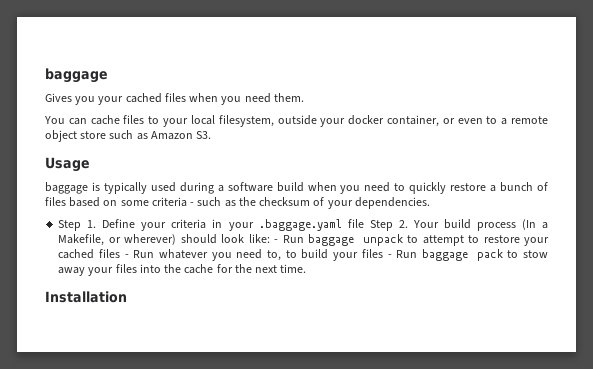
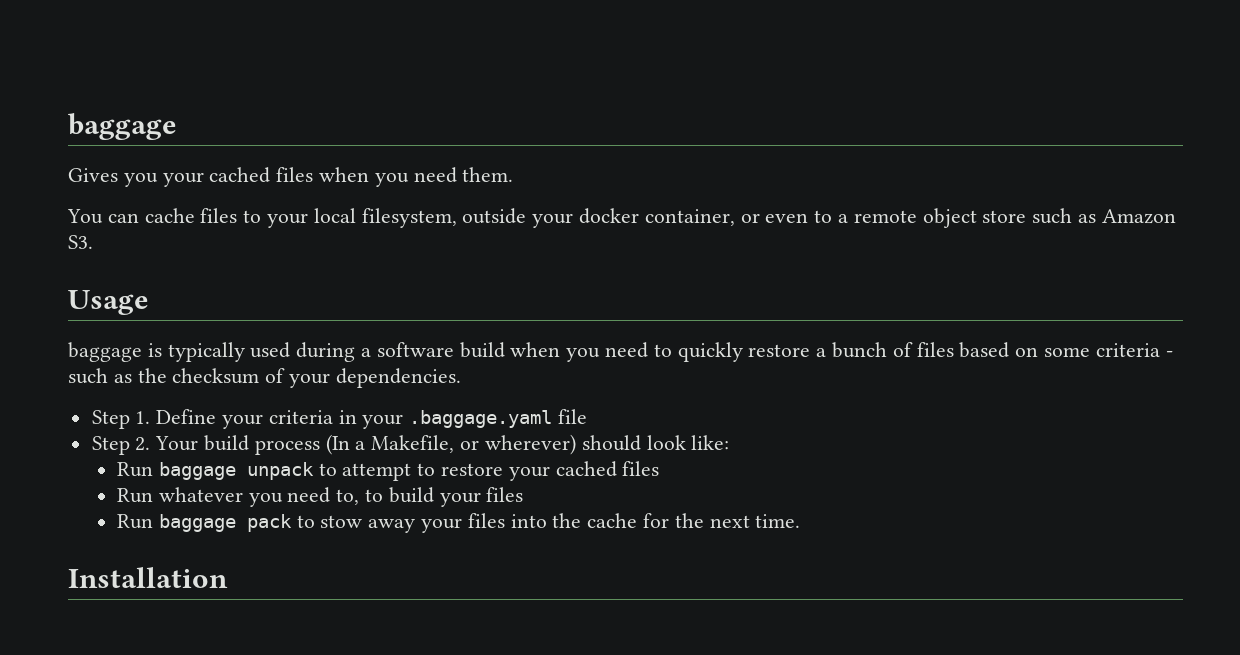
- Step 1. Define your criteria in your .baggage.yaml file Step 2. Your build process (In a Makefile, or wherever) should look like: - Run baggage unpack to attempt to restore your cached files - Run whatever you need to, to build your files - Run baggage pack to stow away your files into the cache for the next time.
+ Step 1. Define your criteria in your .baggage.yaml file
+ Step 2. Your build process (In a Makefile, or wherever) should look like:
+ Run baggage unpack to attempt to restore your cached files
+ Run whatever you need to, to build your files
+ Run baggage pack to stow away your files into the cache for the next time.

